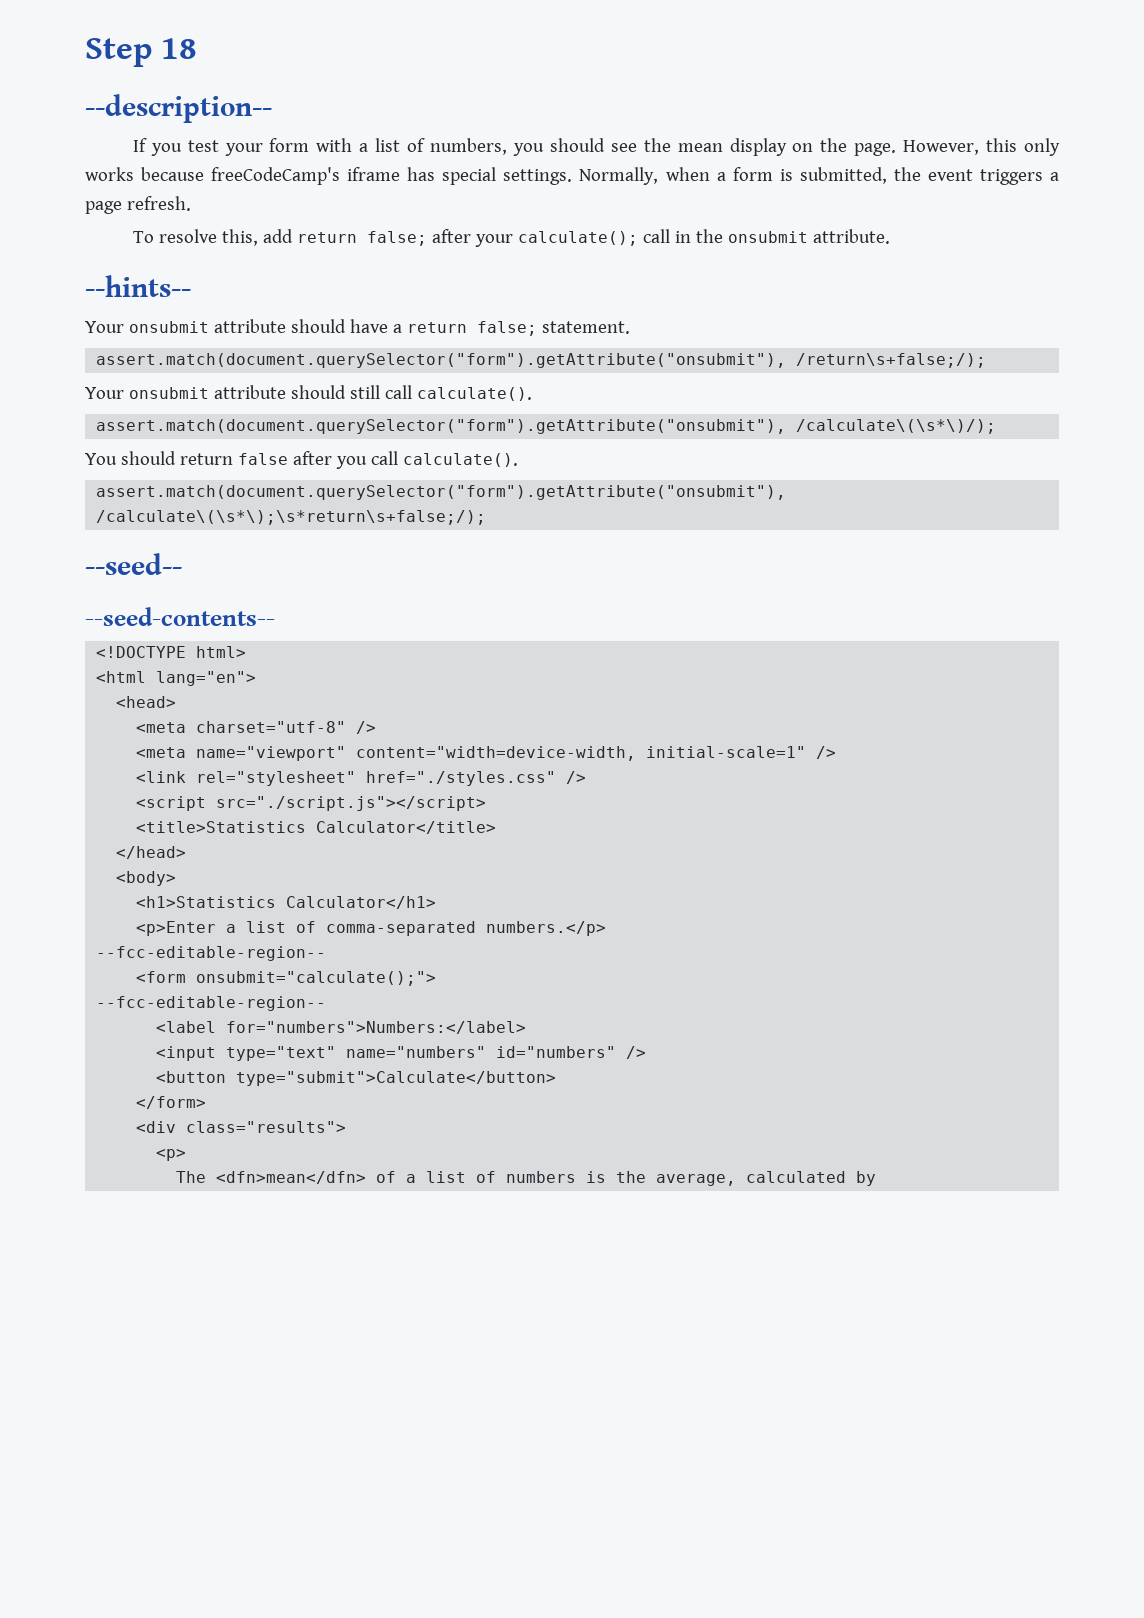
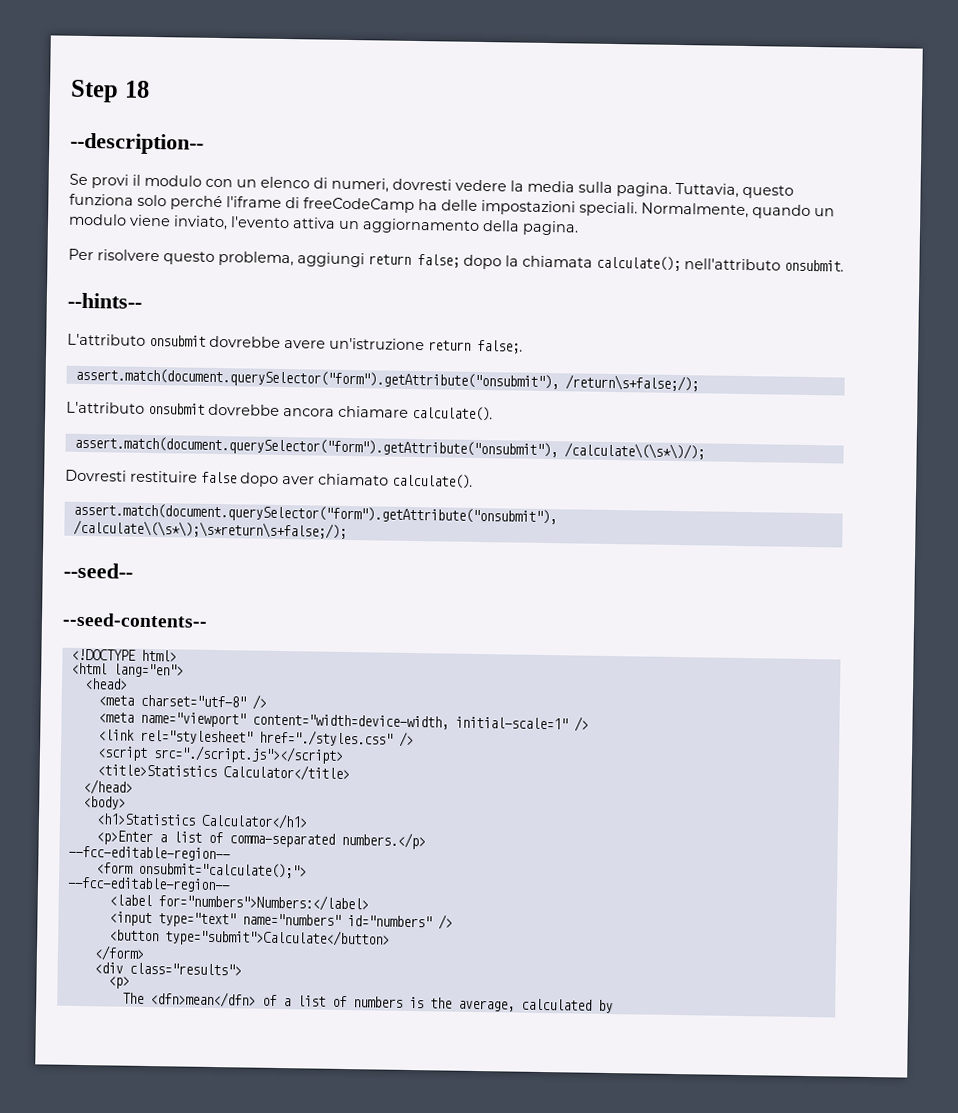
- If you test your form with a list of numbers, you should see the mean display on the page. However, this only works because freeCodeCamp's iframe has special settings. Normally, when a form is submitted, the event triggers a page refresh.
- To resolve this, add return false; after your calculate(); call in the onsubmit attribute.
+ Se provi il modulo con un elenco di numeri, dovresti vedere la media sulla pagina. Tuttavia, questo funziona solo perché l'iframe di freeCodeCamp ha delle impostazioni speciali. Normalmente, quando un modulo viene inviato, l'evento attiva un aggiornamento della pagina.
+ Per risolvere questo problema, aggiungi return false; dopo la chiamata calculate(); nell'attributo onsubmit.
  --hints--
- Your onsubmit attribute should have a return false; statement.
+ L'attributo onsubmit dovrebbe avere un'istruzione return false;.
  assert.match(document.querySelector("form").getAttribute("onsubmit"), /return\s+false;/);
- Your onsubmit attribute should still call calculate().
+ L'attributo onsubmit dovrebbe ancora chiamare calculate().
  assert.match(document.querySelector("form").getAttribute("onsubmit"), /calculate\(\s*\)/);
- You should return false after you call calculate().
+ Dovresti restituire false dopo aver chiamato calculate().

